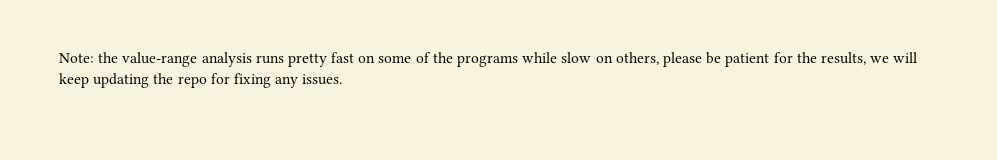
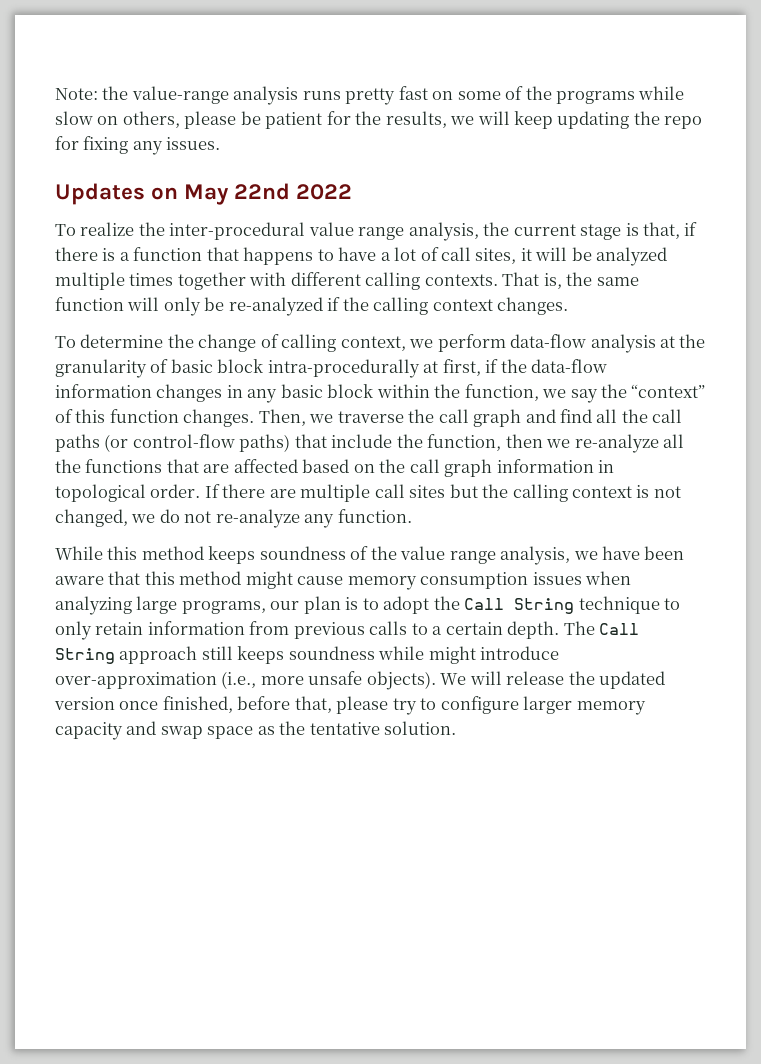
+ Updates on May 22nd 2022
+ To realize the inter-procedural value range analysis, the current stage is that, if there is a function that happens to have a lot of call sites, it will be analyzed multiple times together with different calling contexts. That is, the same function will only be re-analyzed if the calling context changes.
+ To determine the change of calling context, we perform data-flow analysis at the granularity of basic block intra-procedurally at first, if the data-flow information changes in any basic block within the function, we say the “context” of this function changes. Then, we traverse the call graph and find all the call paths (or control-flow paths) that include the function, then we re-analyze all the functions that are affected based on the call graph information in topological order. If there are multiple call sites but the calling context is not changed, we do not re-analyze any function.
+ While this method keeps soundness of the value range analysis, we have been aware that this method might cause memory consumption issues when analyzing large programs, our plan is to adopt the Call String technique to only retain information from previous calls to a certain depth. The Call String approach still keeps soundness while might introduce over-approximation (i.e., more unsafe objects). We will release the updated version once finished, before that, please try to configure larger memory capacity and swap space as the tentative solution.

